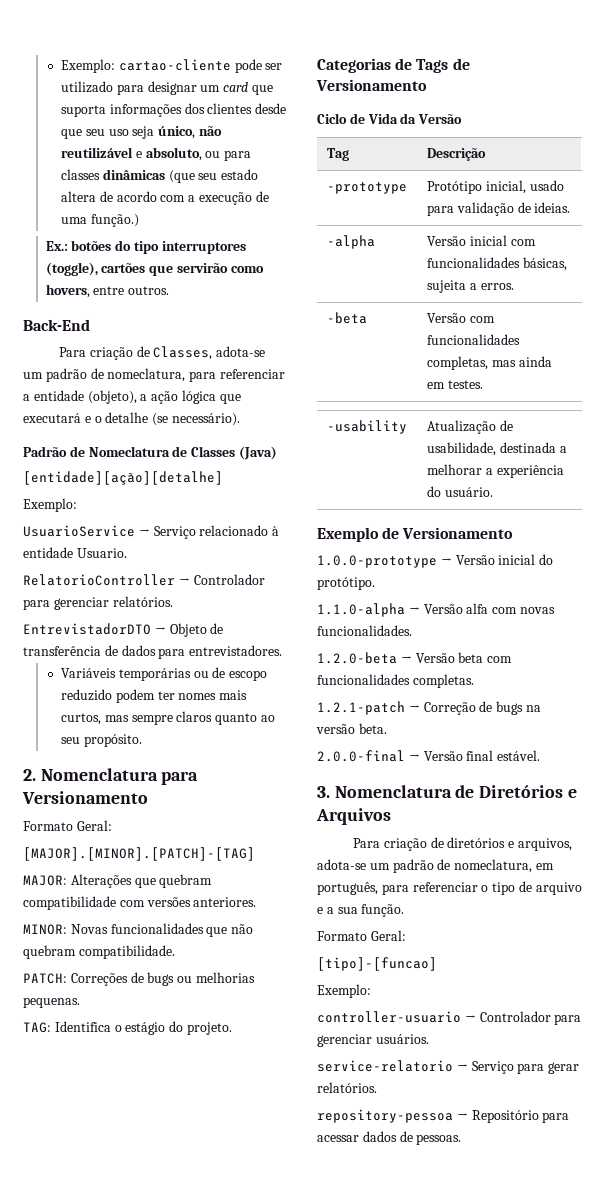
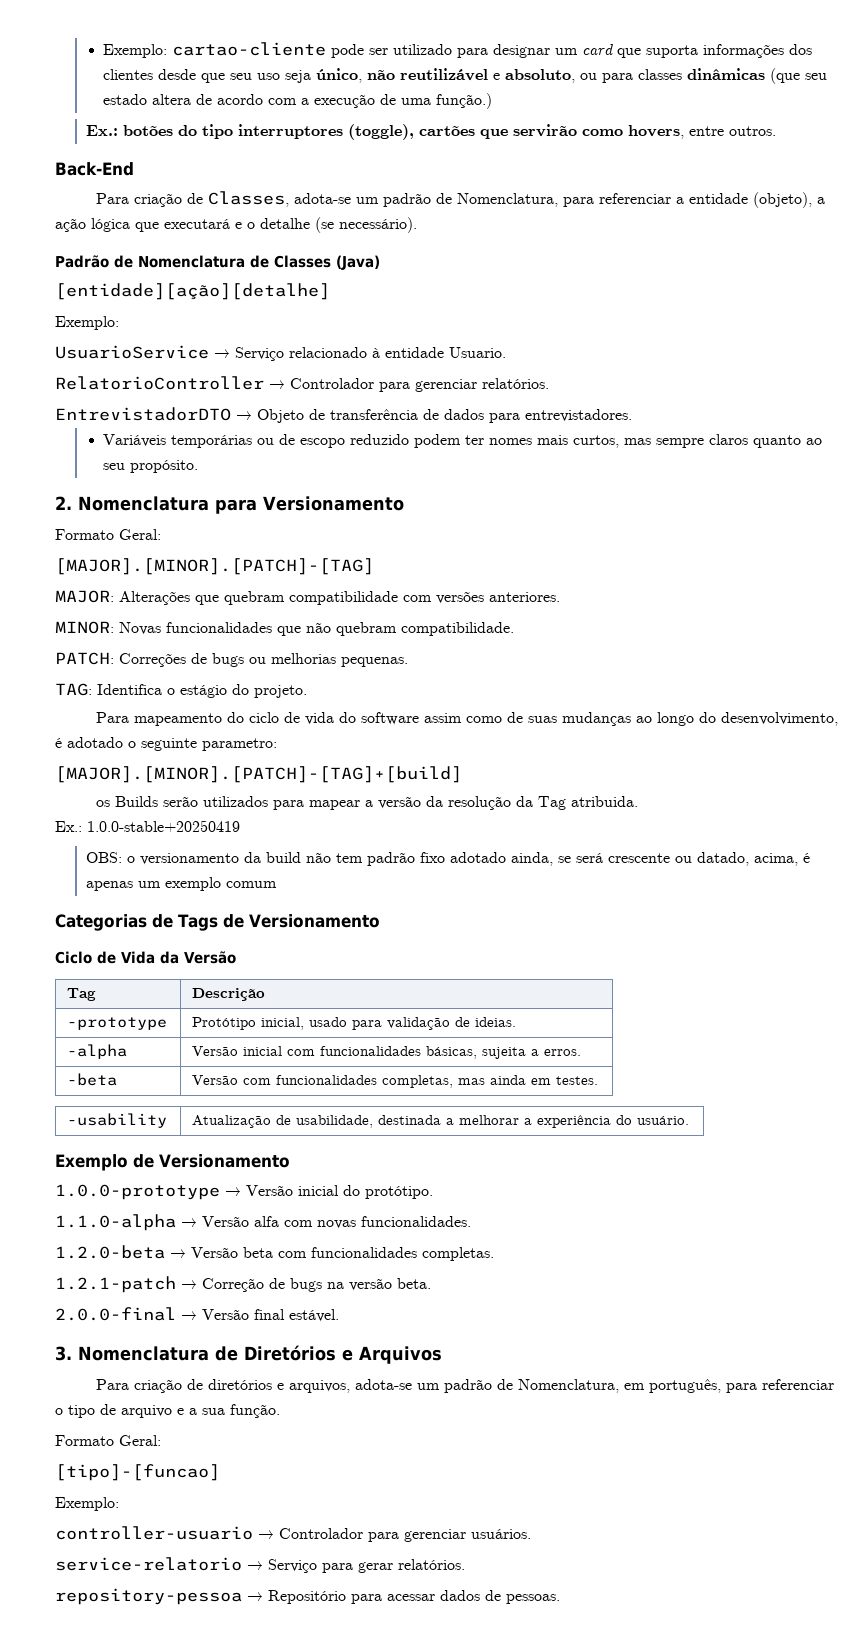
- Para criação de Classes, adota-se um padrão de nomeclatura, para referenciar a entidade (objeto), a ação lógica que executará e o detalhe (se necessário).
+ Para criação de Classes, adota-se um padrão de Nomenclatura, para referenciar a entidade (objeto), a ação lógica que executará e o detalhe (se necessário).
- Padrão de Nomeclatura de Classes (Java)
+ Padrão de Nomenclatura de Classes (Java)
+ Para mapeamento do ciclo de vida do software assim como de suas mudanças ao longo do desenvolvimento, é adotado o seguinte parametro:
+ [MAJOR].[MINOR].[PATCH]-[TAG]+[build]
+ os Builds serão utilizados para mapear a versão da resolução da Tag atribuida.
+ Ex.: 1.0.0-stable+20250419
+ OBS: o versionamento da build não tem padrão fixo adotado ainda, se será crescente ou datado, acima, é apenas um exemplo comum
- Para criação de diretórios e arquivos, adota-se um padrão de nomeclatura, em português, para referenciar o tipo de arquivo e a sua função.
+ Para criação de diretórios e arquivos, adota-se um padrão de Nomenclatura, em português, para referenciar o tipo de arquivo e a sua função.

